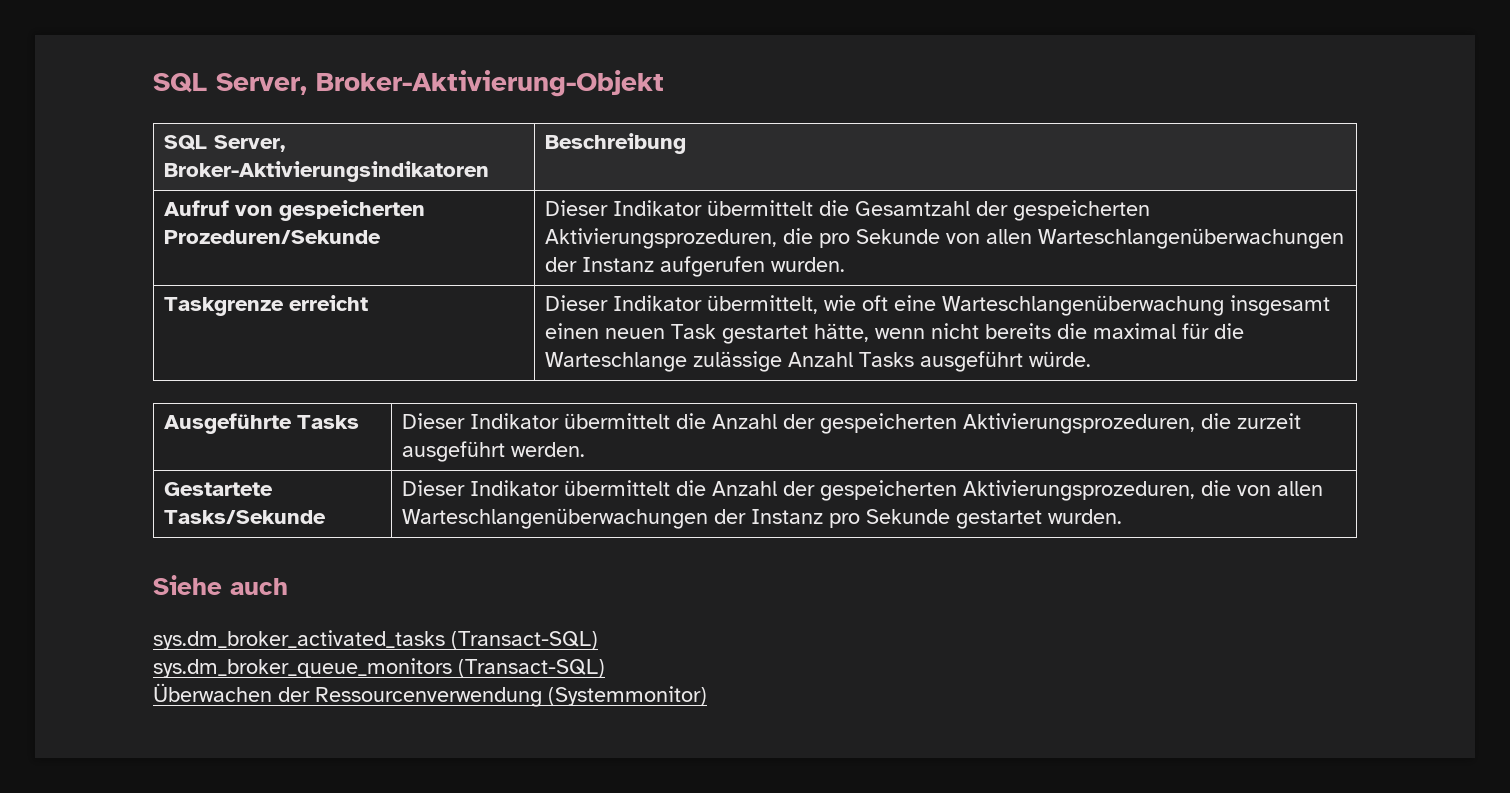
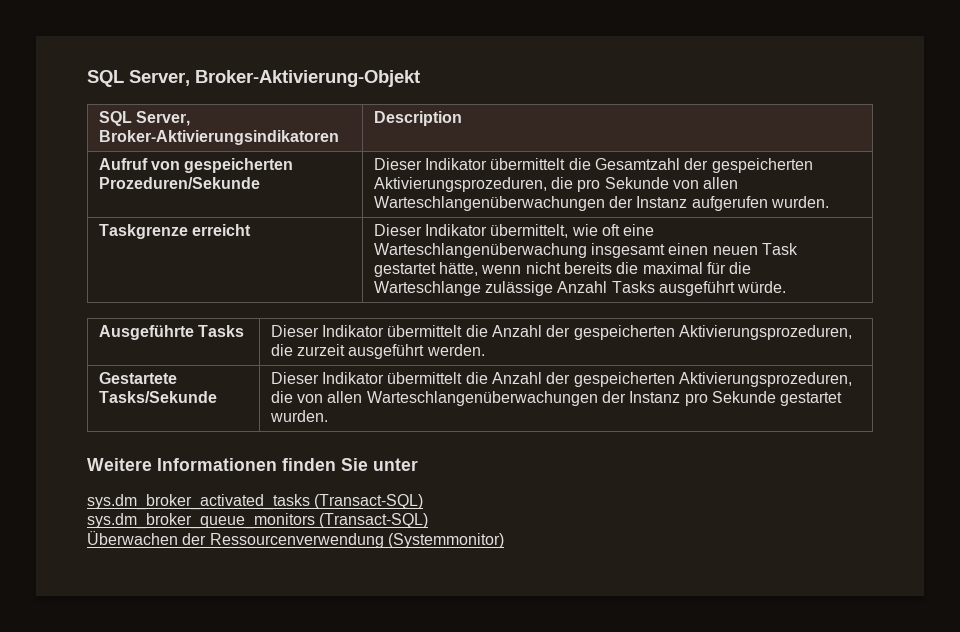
- SQL Server, Broker-Aktivierungsindikatoren | Beschreibung
+ SQL Server, Broker-Aktivierungsindikatoren | Description
- Siehe auch
+ Weitere Informationen finden Sie unter

